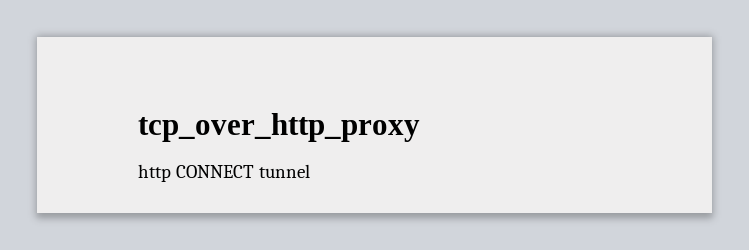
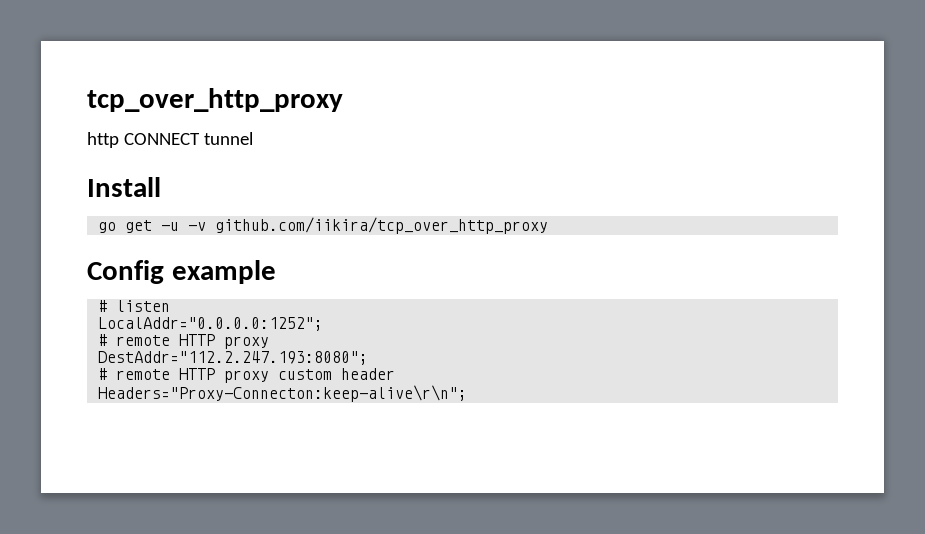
+ Install
+ go get -u -v github.com/iikira/tcp_over_http_proxy
+ Config example
+ # listen
+ LocalAddr="0.0.0.0:1252";
+ # remote HTTP proxy
+ DestAddr="112.2.247.193:8080";
+ # remote HTTP proxy custom header
+ Headers="Proxy-Connecton:keep-alive\r\n";

